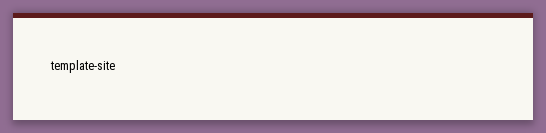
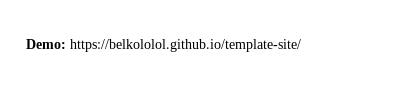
- template-site
+ Demo: https://belkololol.github.io/template-site/

